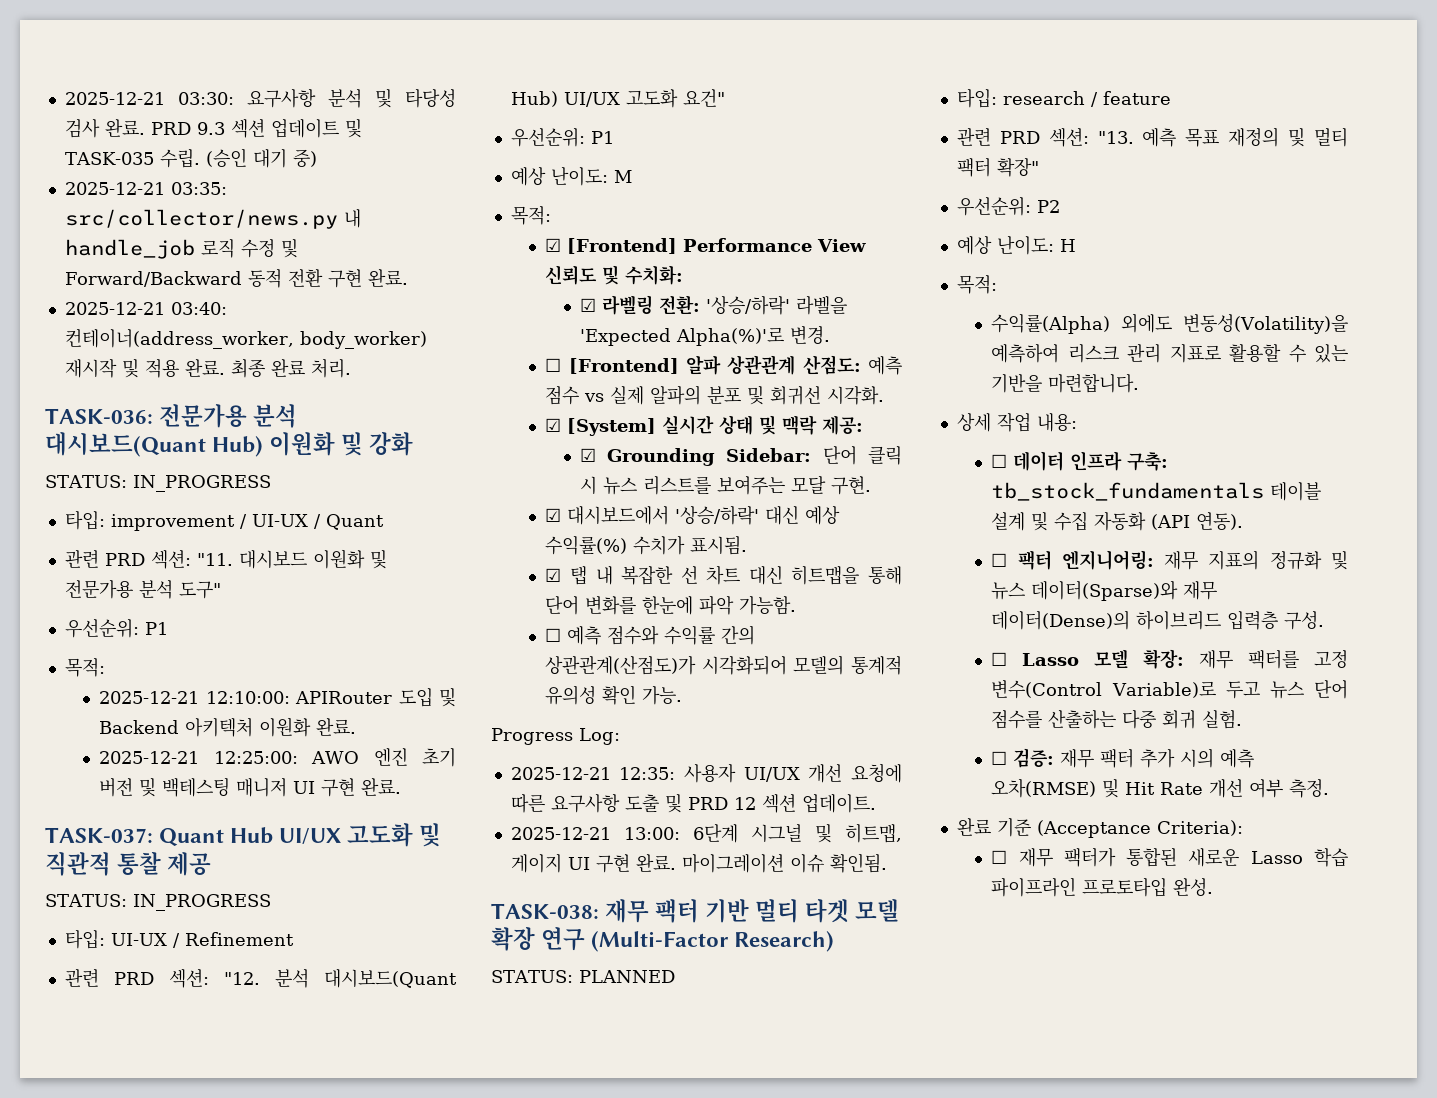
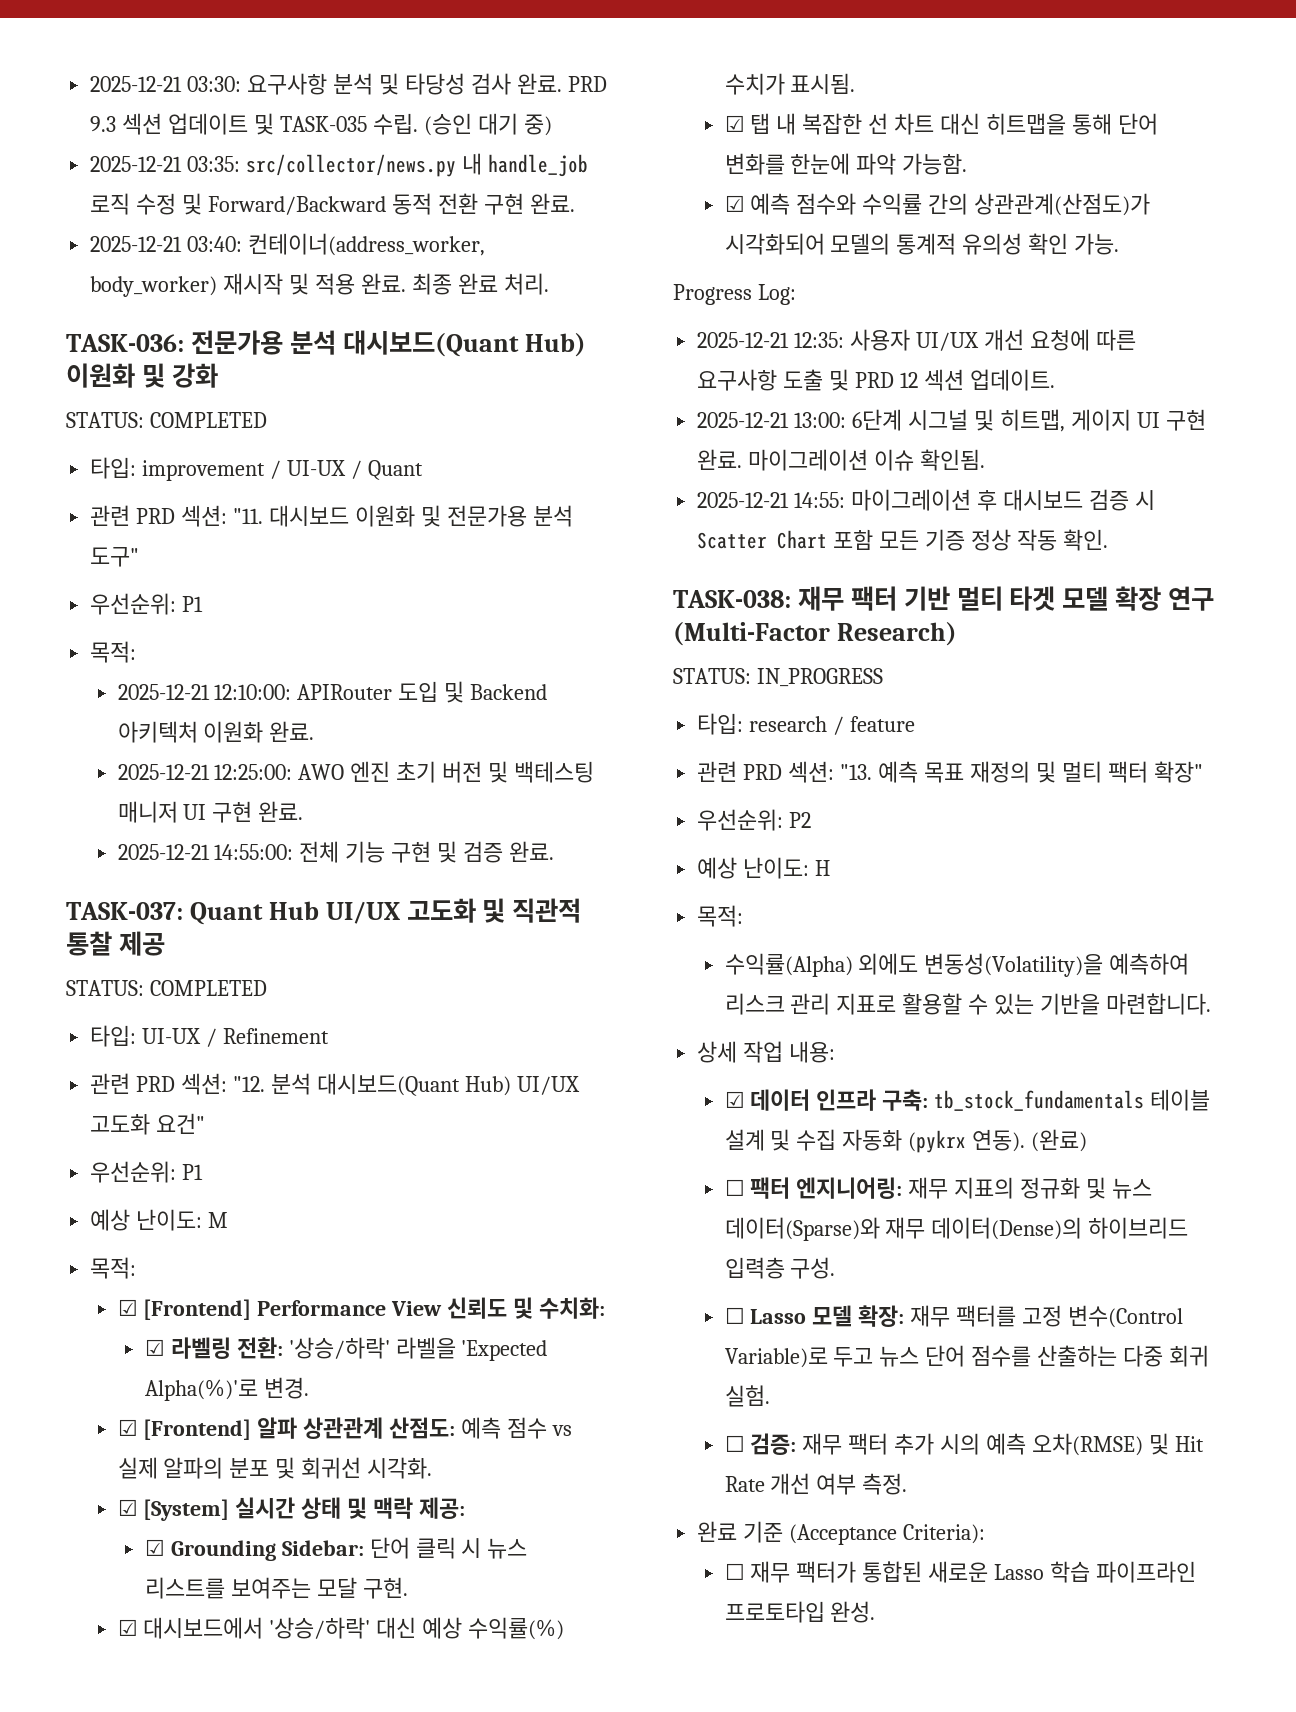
  TASK-036: 전문가용 분석 대시보드(Quant Hub) 이원화 및 강화
- STATUS: IN_PROGRESS
+ STATUS: COMPLETED
+ 2025-12-21 14:55:00: 전체 기능 구현 및 검증 완료.
  TASK-037: Quant Hub UI/UX 고도화 및 직관적 통찰 제공
- STATUS: IN_PROGRESS
+ STATUS: COMPLETED
- ☐ [Frontend] 알파 상관관계 산점도: 예측 점수 vs 실제 알파의 분포 및 회귀선 시각화.
+ ☑ [Frontend] 알파 상관관계 산점도: 예측 점수 vs 실제 알파의 분포 및 회귀선 시각화.
- ☐ 예측 점수와 수익률 간의 상관관계(산점도)가 시각화되어 모델의 통계적 유의성 확인 가능.
+ ☑ 예측 점수와 수익률 간의 상관관계(산점도)가 시각화되어 모델의 통계적 유의성 확인 가능.
+ 2025-12-21 14:55: 마이그레이션 후 대시보드 검증 시 Scatter Chart 포함 모든 기증 정상 작동 확인.
- STATUS: PLANNED
+ STATUS: IN_PROGRESS
- ☐ 데이터 인프라 구축: tb_stock_fundamentals 테이블 설계 및 수집 자동화 (API 연동).
+ ☑ 데이터 인프라 구축: tb_stock_fundamentals 테이블 설계 및 수집 자동화 (pykrx 연동). (완료)

